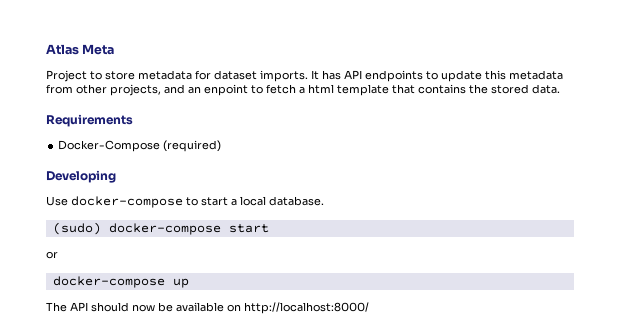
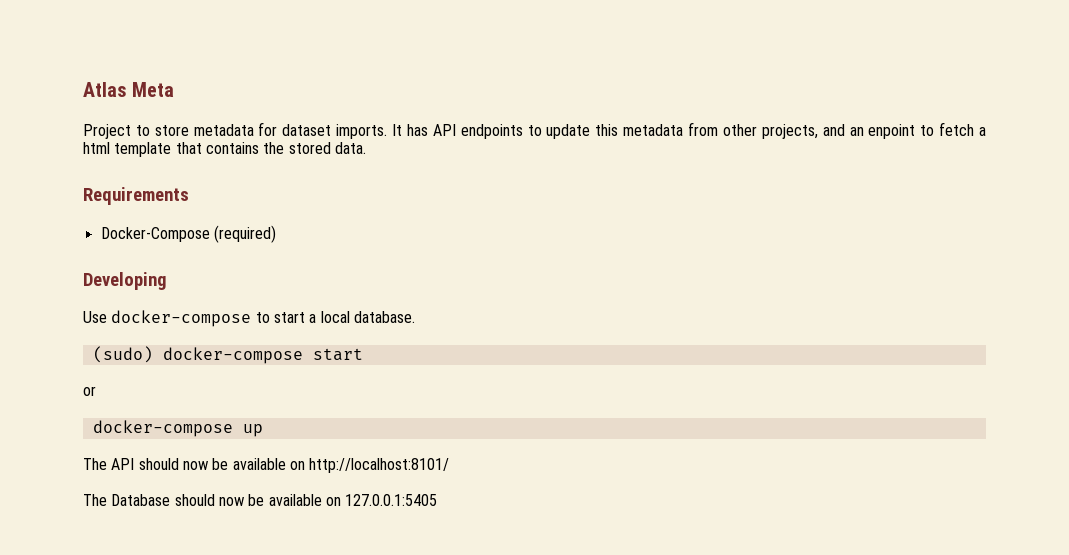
- The API should now be available on http://localhost:8000/
+ The API should now be available on http://localhost:8101/
+ The Database should now be available on 127.0.0.1:5405

